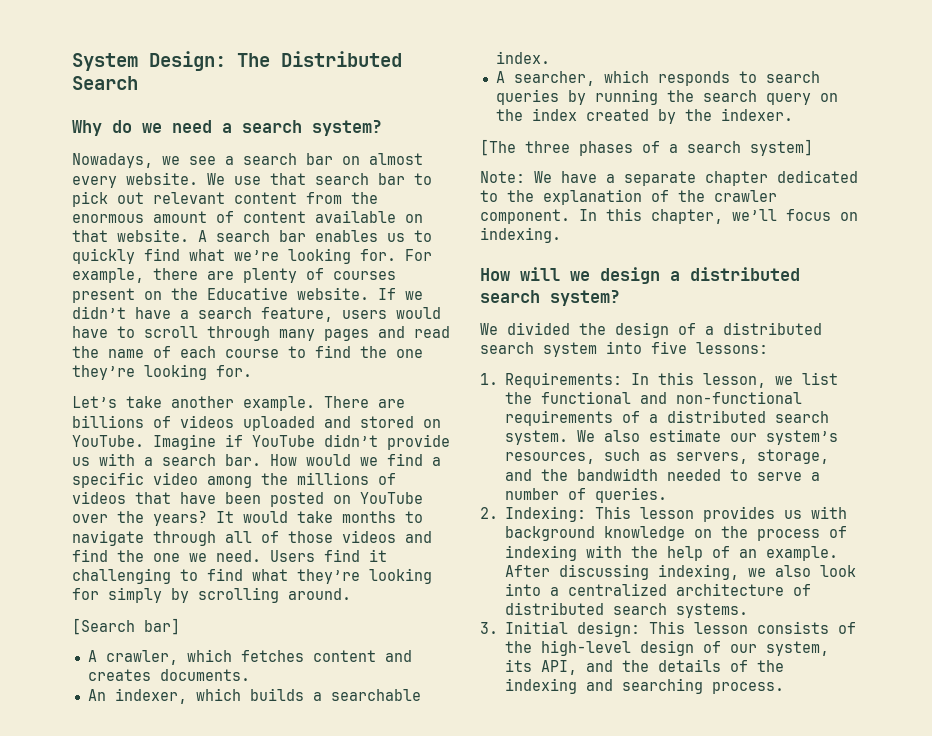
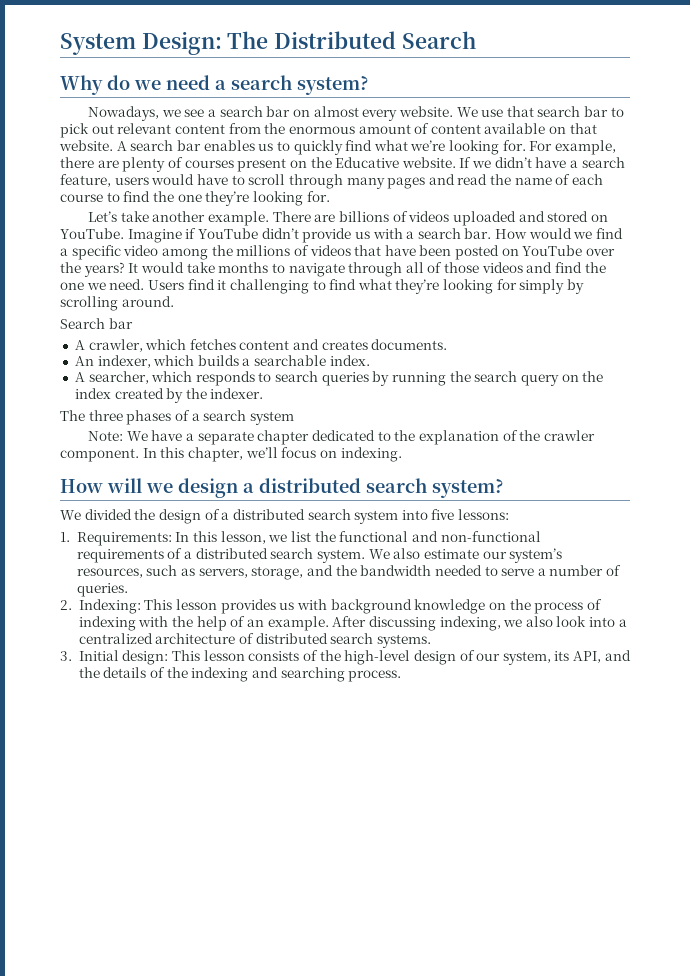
- [Search bar]
+ Search bar
- [The three phases of a search system]
+ The three phases of a search system

